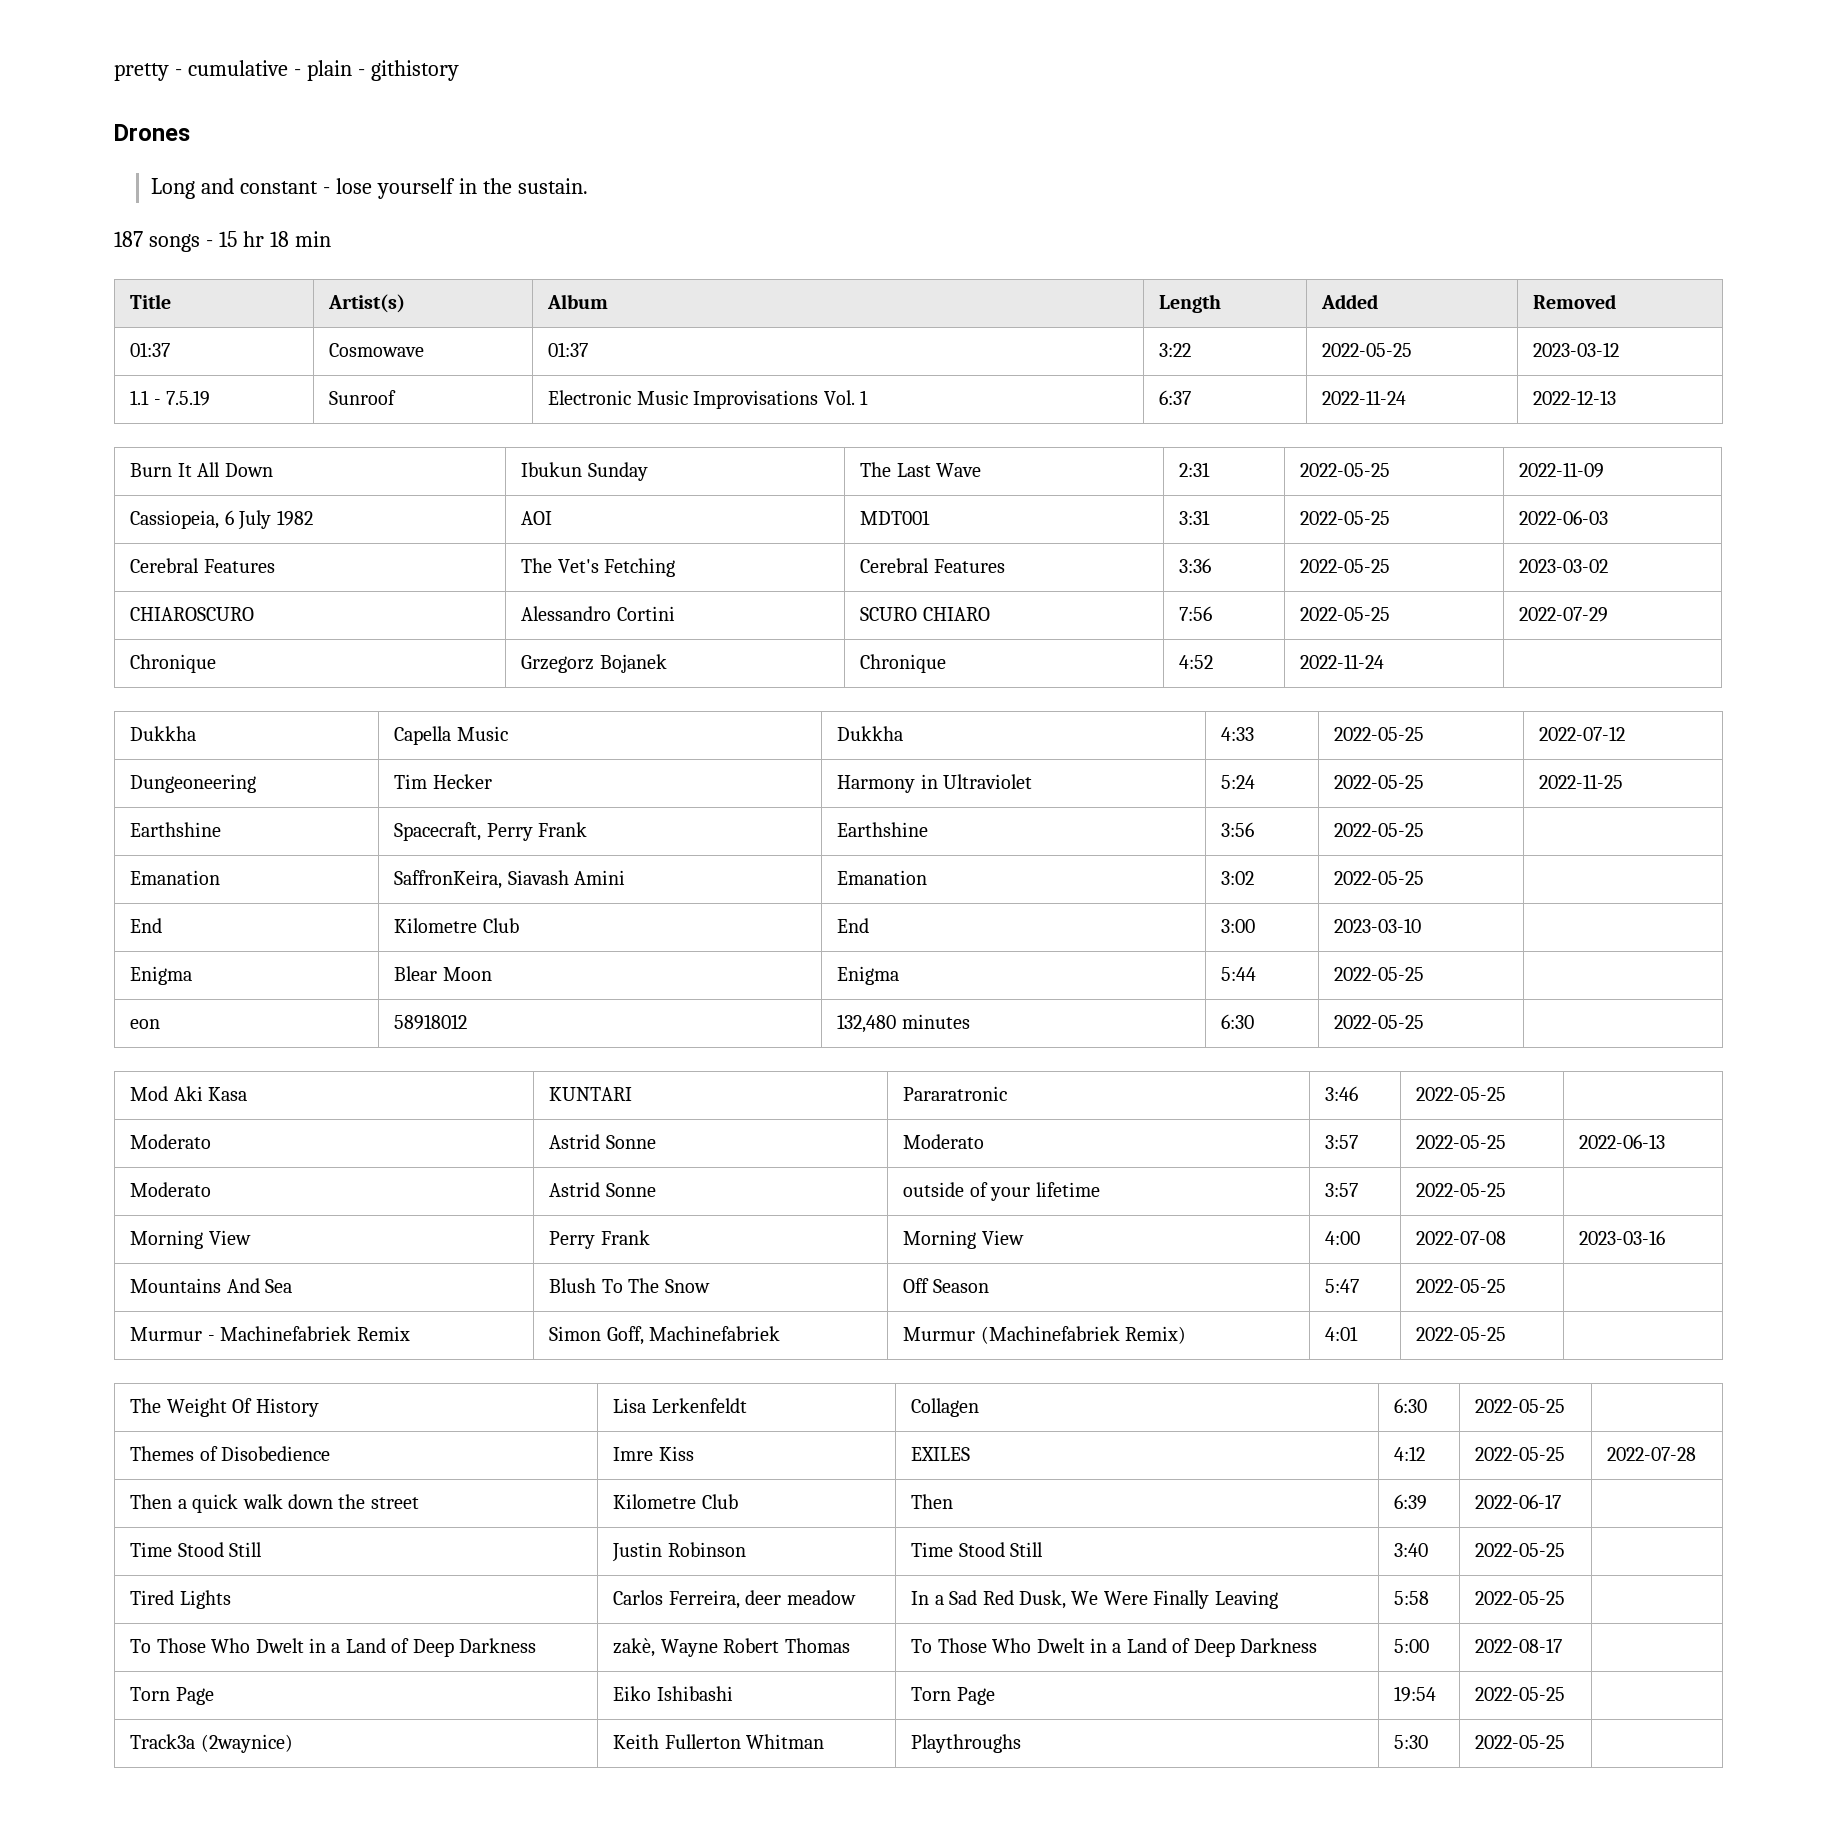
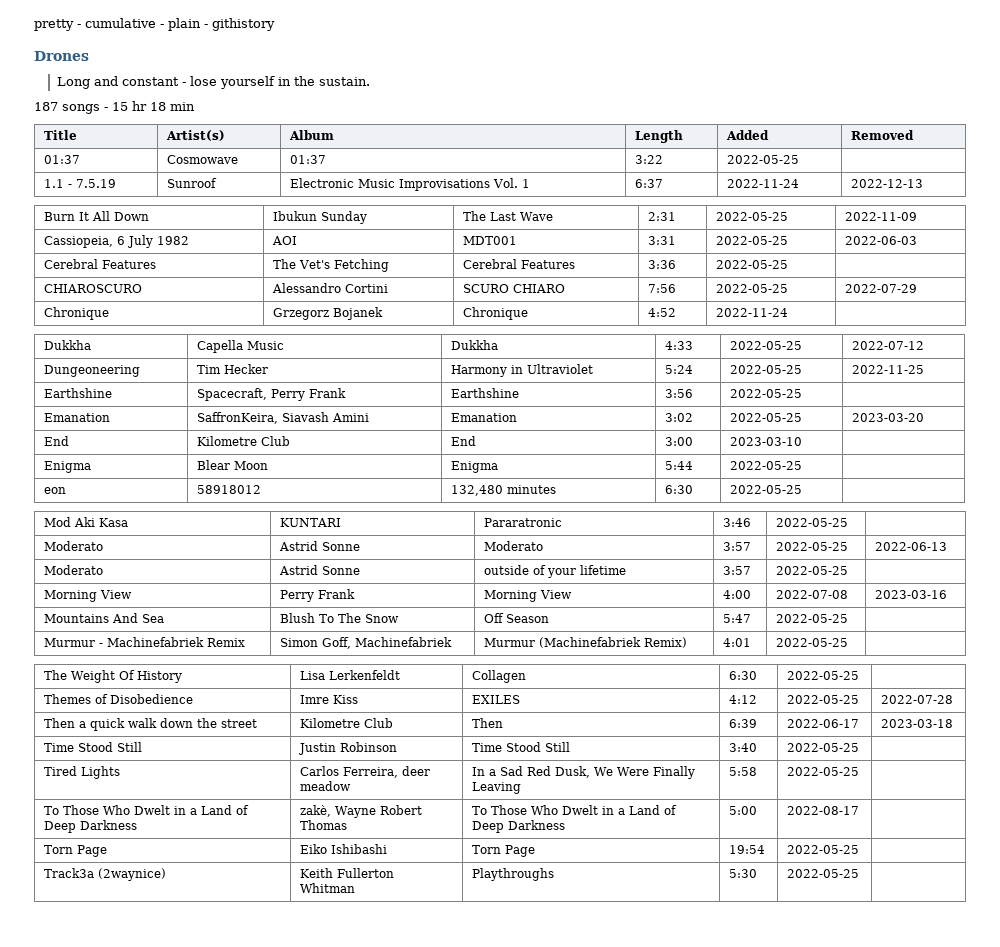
- 01:37 | Cosmowave | 01:37 | 3:22 | 2022-05-25 | 2023-03-12
+ 01:37 | Cosmowave | 01:37 | 3:22 | 2022-05-25 |
- Cerebral Features | The Vet's Fetching | Cerebral Features | 3:36 | 2022-05-25 | 2023-03-02
+ Cerebral Features | The Vet's Fetching | Cerebral Features | 3:36 | 2022-05-25 |
- Emanation | SaffronKeira, Siavash Amini | Emanation | 3:02 | 2022-05-25 |
+ Emanation | SaffronKeira, Siavash Amini | Emanation | 3:02 | 2022-05-25 | 2023-03-20
- Then a quick walk down the street | Kilometre Club | Then | 6:39 | 2022-06-17 |
+ Then a quick walk down the street | Kilometre Club | Then | 6:39 | 2022-06-17 | 2023-03-18

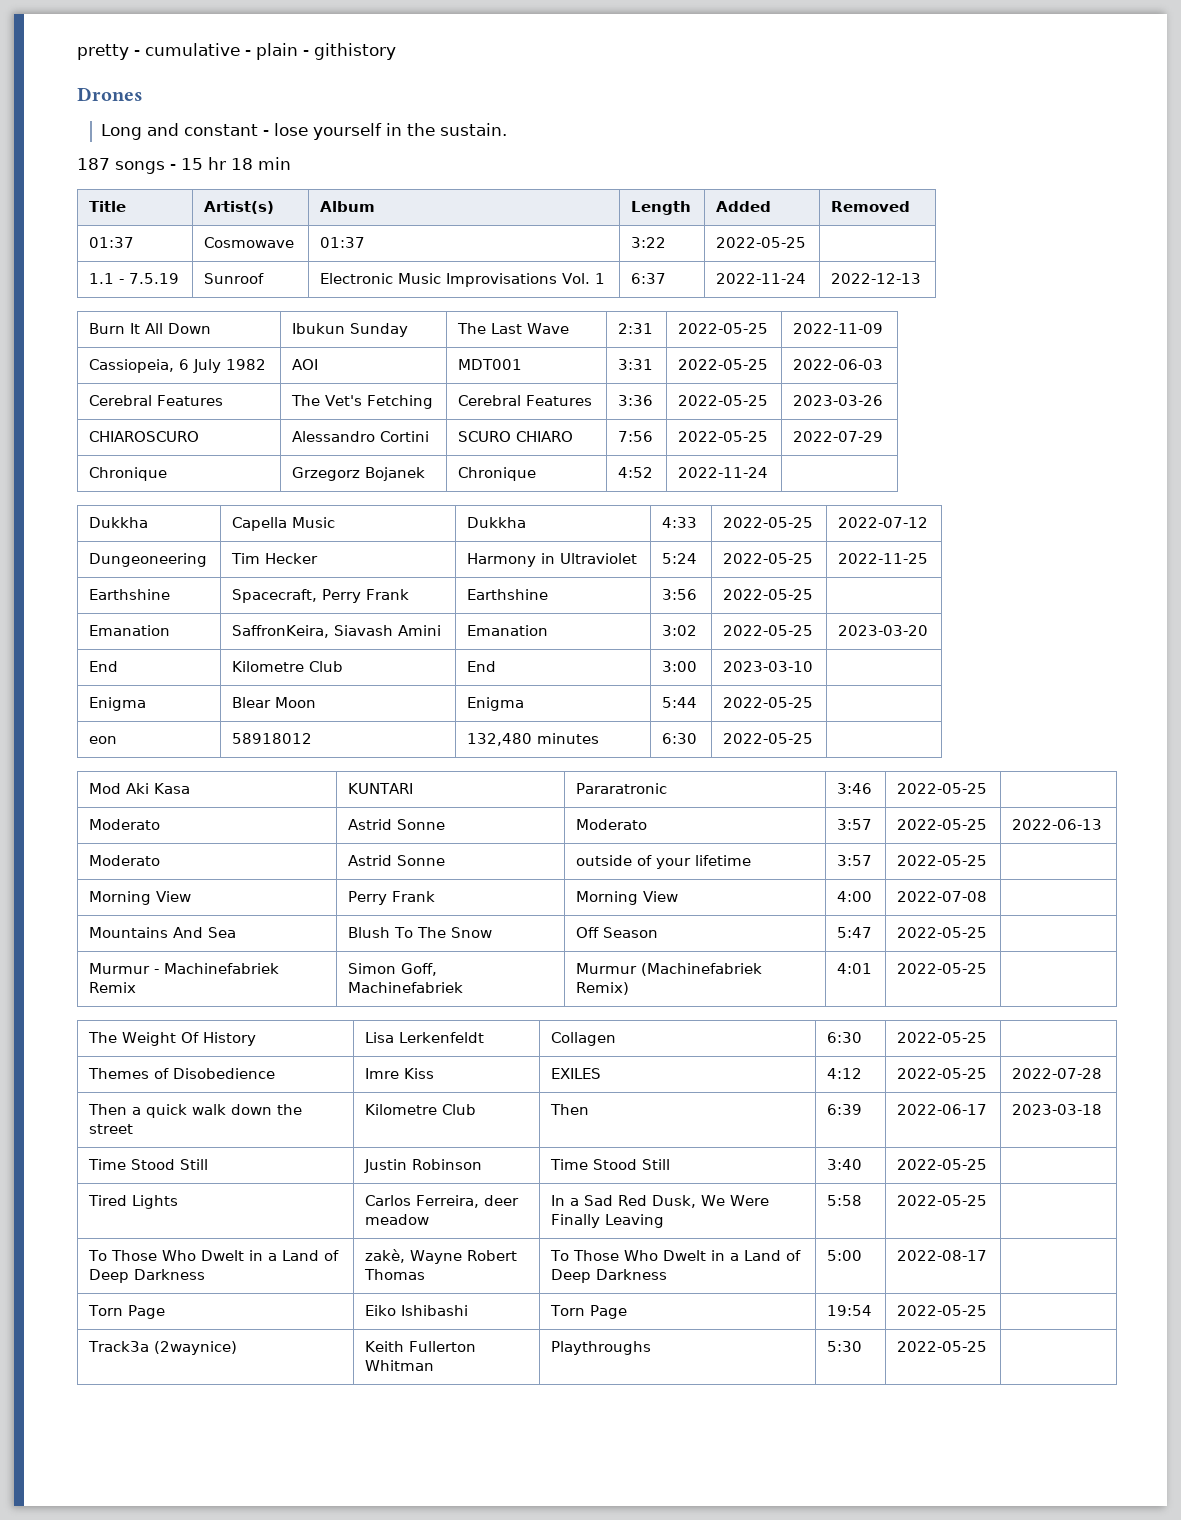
- Cerebral Features | The Vet's Fetching | Cerebral Features | 3:36 | 2022-05-25 |
+ Cerebral Features | The Vet's Fetching | Cerebral Features | 3:36 | 2022-05-25 | 2023-03-26
- Morning View | Perry Frank | Morning View | 4:00 | 2022-07-08 | 2023-03-16
+ Morning View | Perry Frank | Morning View | 4:00 | 2022-07-08 |

